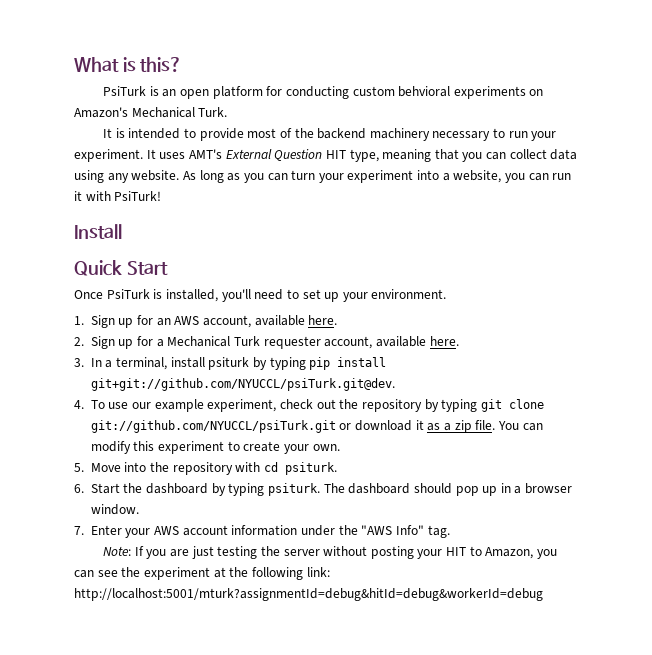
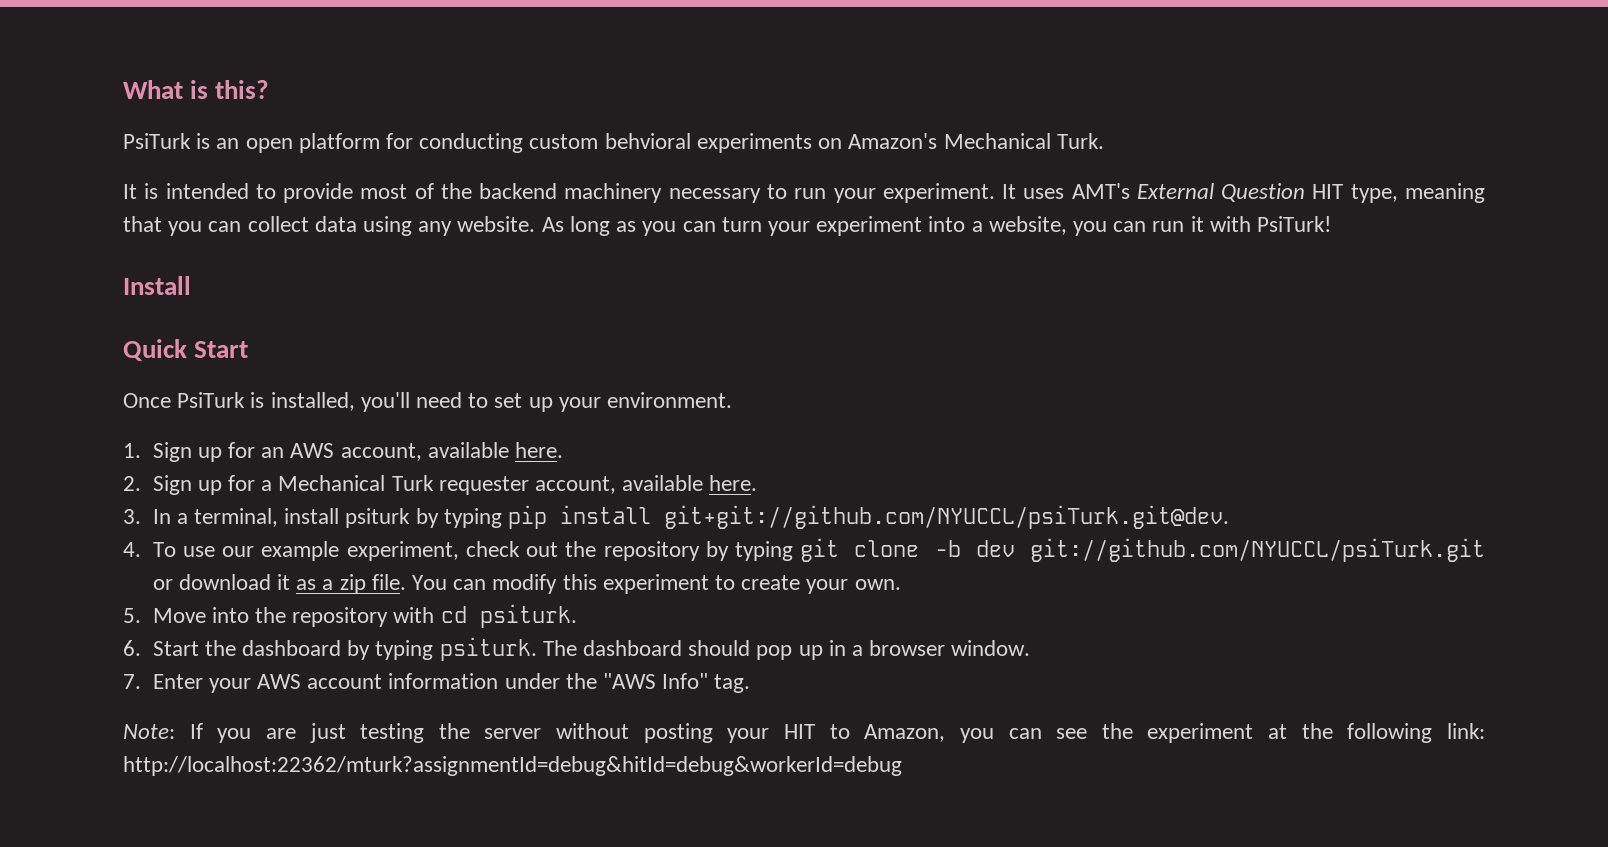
- 4. To use our example experiment, check out the repository by typing git clone git://github.com/NYUCCL/psiTurk.git or download it as a zip file.
+ 4. To use our example experiment, check out the repository by typing git clone -b dev git://github.com/NYUCCL/psiTurk.git or download it as a zip file.
- Note: If you are just testing the server without posting your HIT to Amazon, you can see the experiment at the following link: http://localhost:5001/mturk?assignmentId=debug&hitId=debug&workerId=debug
+ Note: If you are just testing the server without posting your HIT to Amazon, you can see the experiment at the following link: http://localhost:22362/mturk?assignmentId=debug&hitId=debug&workerId=debug

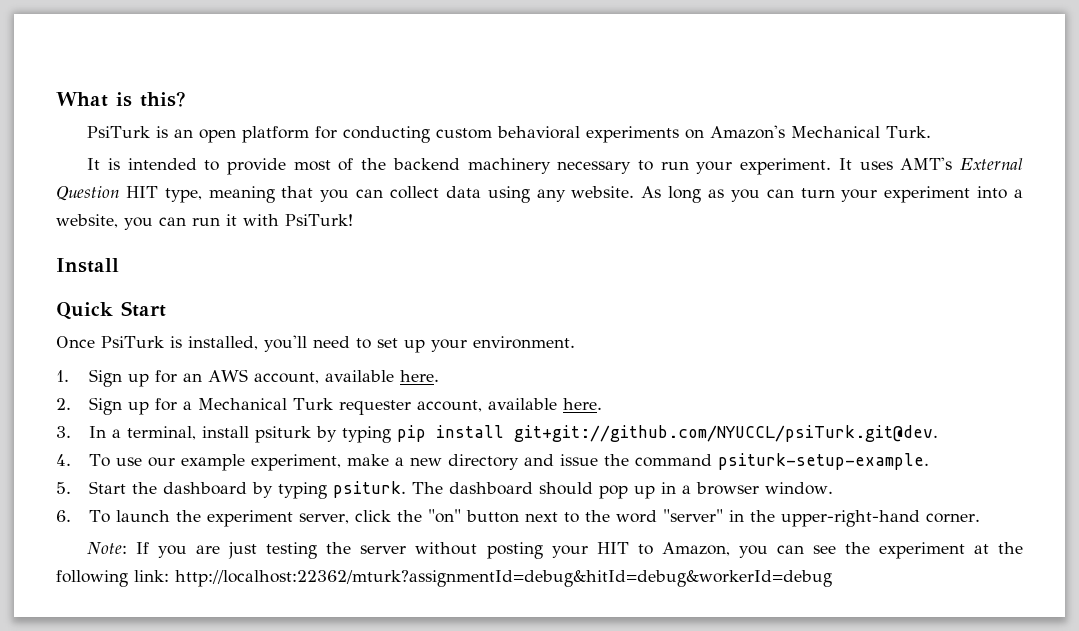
- PsiTurk is an open platform for conducting custom behvioral experiments on Amazon's Mechanical Turk.
+ PsiTurk is an open platform for conducting custom behavioral experiments on Amazon's Mechanical Turk.
- 4. To use our example experiment, check out the repository by typing git clone -b dev git://github.com/NYUCCL/psiTurk.git or download it as a zip file. You can modify this experiment to create your own.
- 5. Move into the repository with cd psiturk.
- 6. Start the dashboard by typing psiturk.
+ 4. To use our example experiment, make a new directory and issue the command psiturk-setup-example.
+ 5. Start the dashboard by typing psiturk.
- 7. Enter your AWS account information under the "AWS Info" tag.
+ 6. To launch the experiment server, click the "on" button next to the word "server" in the upper-right-hand corner.

